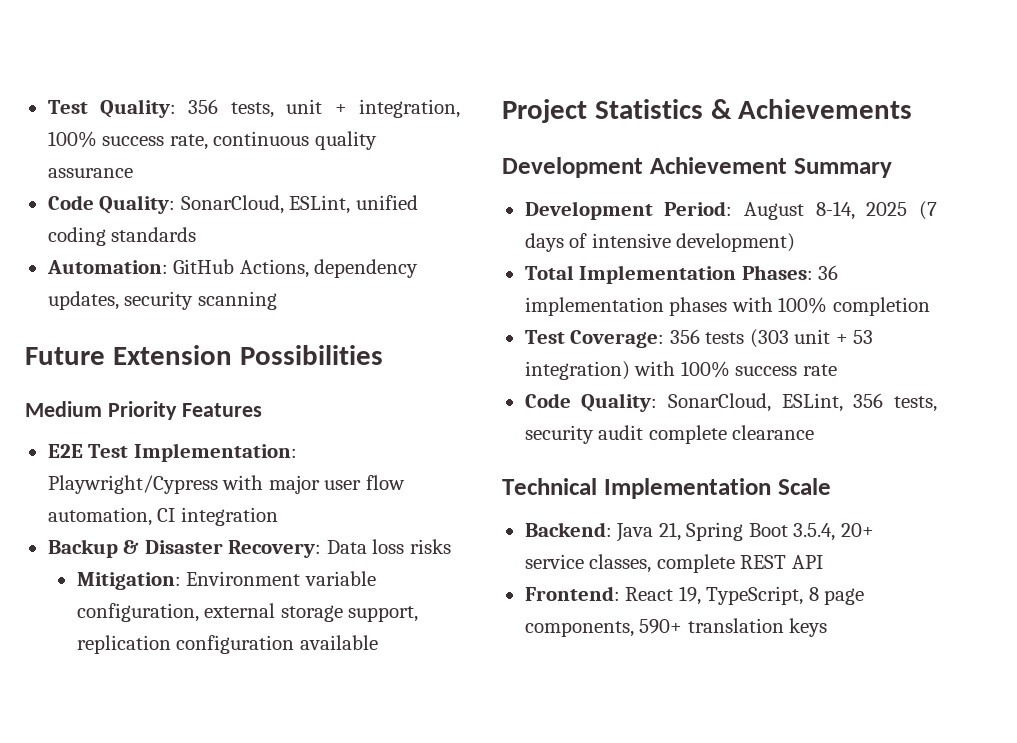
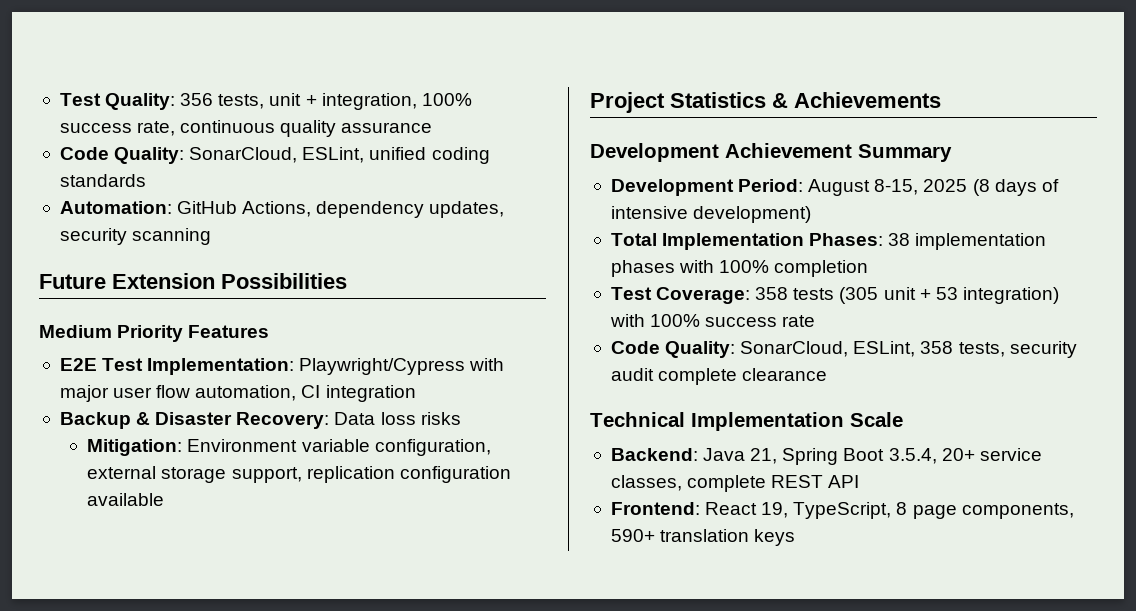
- Development Period: August 8-14, 2025 (7 days of intensive development)
+ Development Period: August 8-15, 2025 (8 days of intensive development)
- Total Implementation Phases: 36 implementation phases with 100% completion
+ Total Implementation Phases: 38 implementation phases with 100% completion
- Test Coverage: 356 tests (303 unit + 53 integration) with 100% success rate
+ Test Coverage: 358 tests (305 unit + 53 integration) with 100% success rate
- Code Quality: SonarCloud, ESLint, 356 tests, security audit complete clearance
+ Code Quality: SonarCloud, ESLint, 358 tests, security audit complete clearance

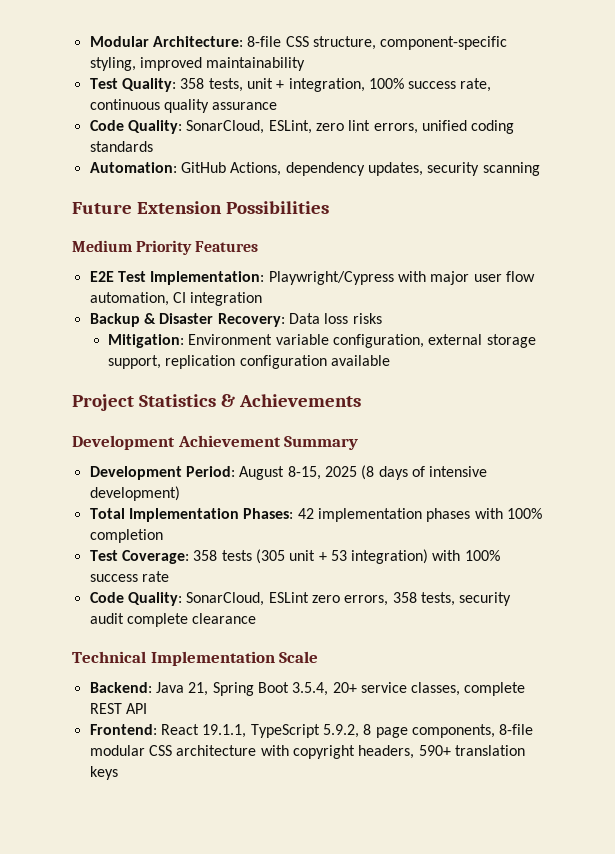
+ Modular Architecture: 8-file CSS structure, component-specific styling, improved maintainability
- Test Quality: 356 tests, unit + integration, 100% success rate, continuous quality assurance
+ Test Quality: 358 tests, unit + integration, 100% success rate, continuous quality assurance
- Code Quality: SonarCloud, ESLint, unified coding standards
+ Code Quality: SonarCloud, ESLint, zero lint errors, unified coding standards
- Total Implementation Phases: 38 implementation phases with 100% completion
+ Total Implementation Phases: 42 implementation phases with 100% completion
- Code Quality: SonarCloud, ESLint, 358 tests, security audit complete clearance
+ Code Quality: SonarCloud, ESLint zero errors, 358 tests, security audit complete clearance
- Frontend: React 19, TypeScript, 8 page components, 590+ translation keys
+ Frontend: React 19.1.1, TypeScript 5.9.2, 8 page components, 8-file modular CSS architecture with copyright headers, 590+ translation keys

